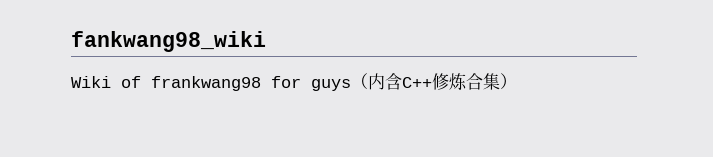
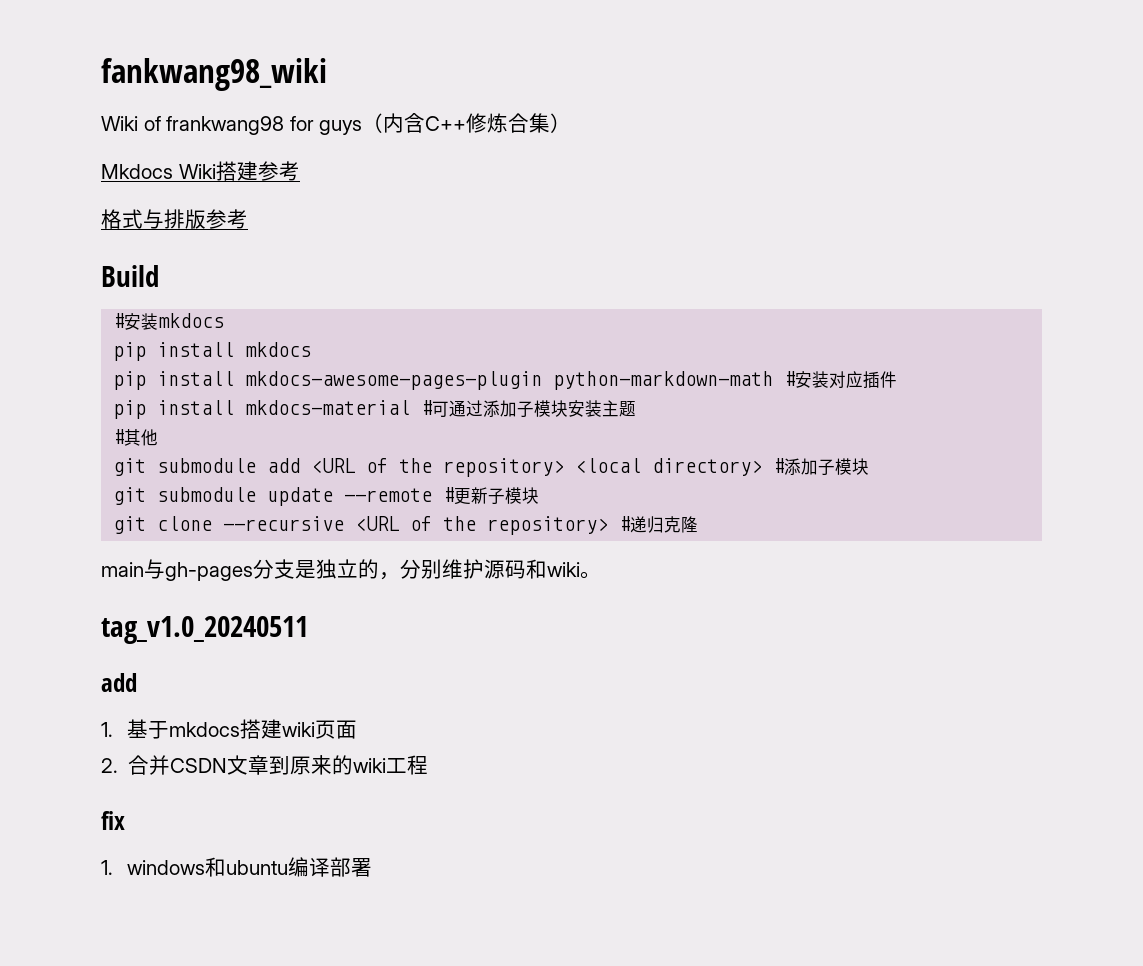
+ Mkdocs Wiki搭建参考
+ 格式与排版参考
+ Build
+ #安装mkdocs
+ pip install mkdocs
+ pip install mkdocs-awesome-pages-plugin python-markdown-math #安装对应插件
+ pip install mkdocs-material #可通过添加子模块安装主题
+ #其他
+ git submodule add <URL of the repository> <local directory> #添加子模块
+ git submodule update --remote #更新子模块
+ git clone --recursive <URL of the repository> #递归克隆
+ main与gh-pages分支是独立的，分别维护源码和wiki。
+ tag_v1.0_20240511
+ add
+ 1.基于mkdocs搭建wiki页面
+ 2.合并CSDN文章到原来的wiki工程
+ fix
+ 1. windows和ubuntu编译部署

